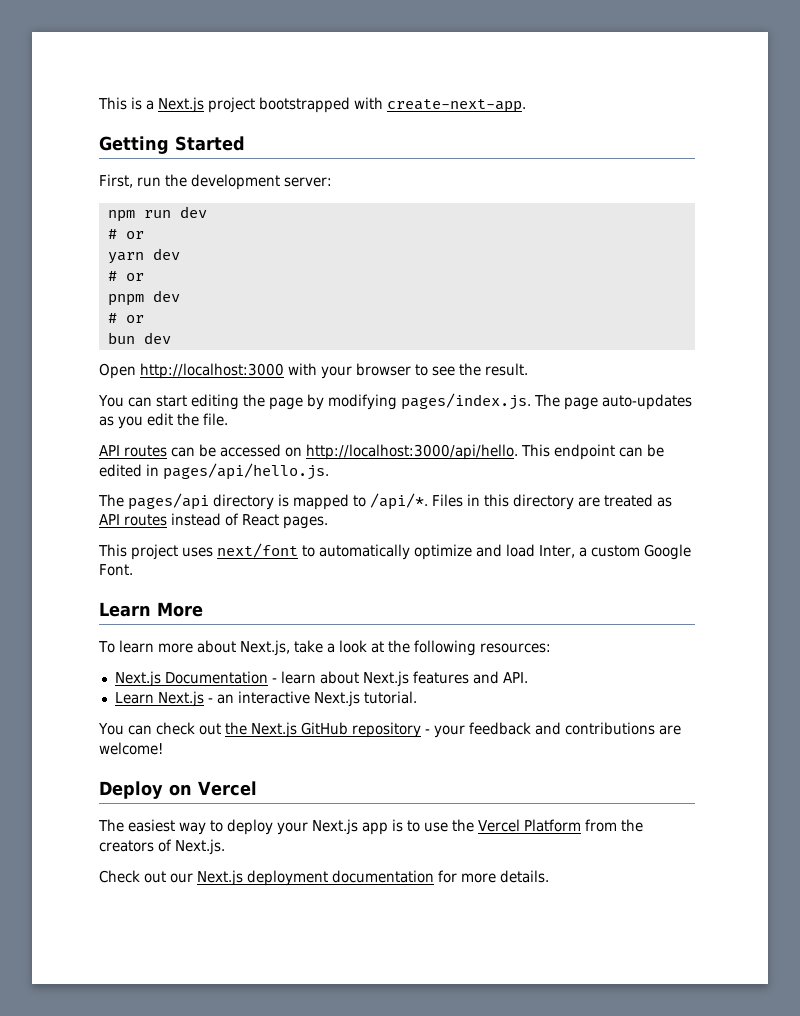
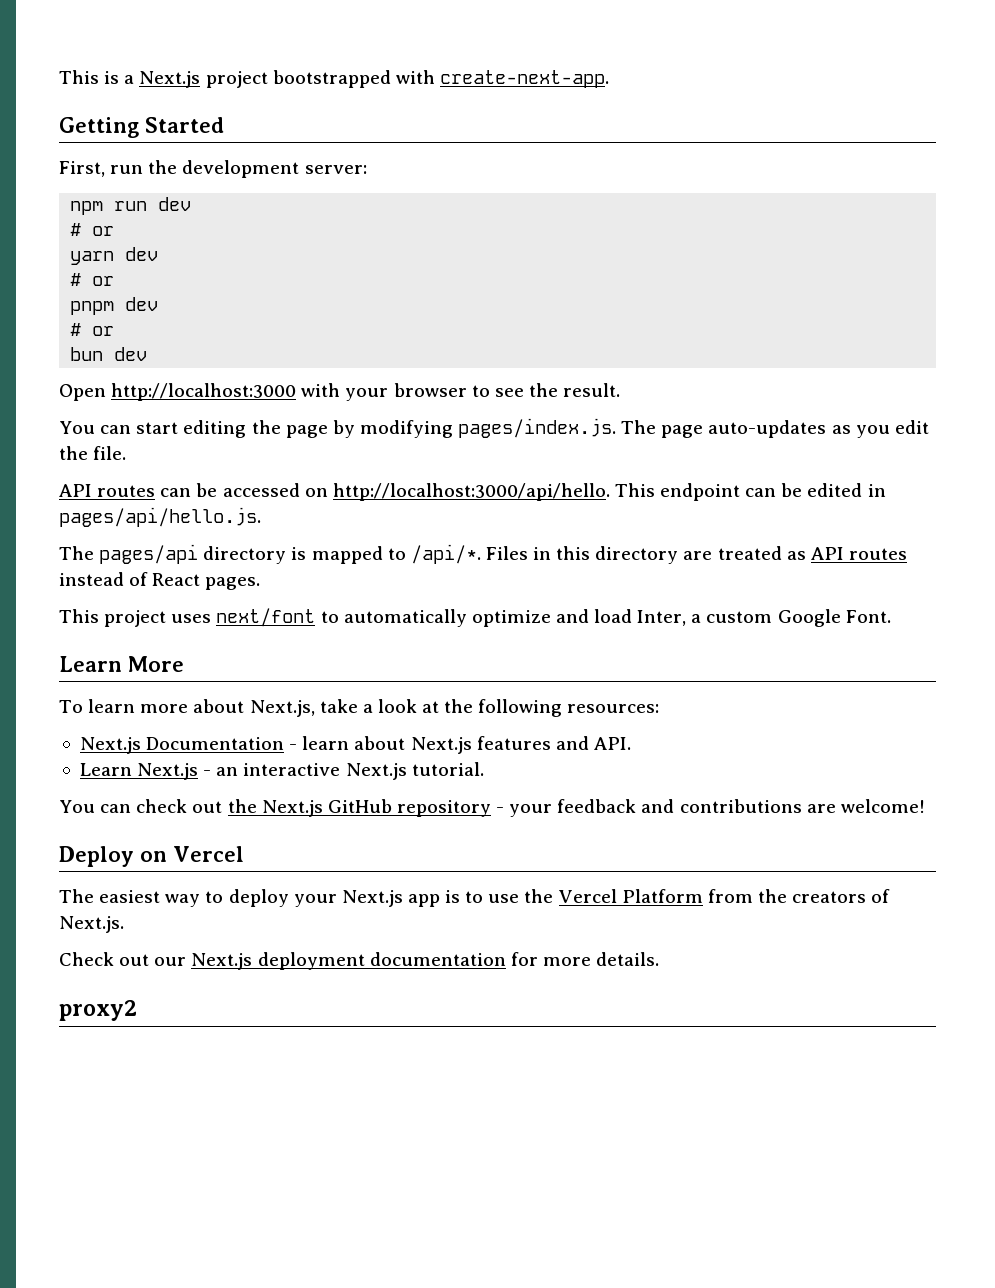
+ proxy2

